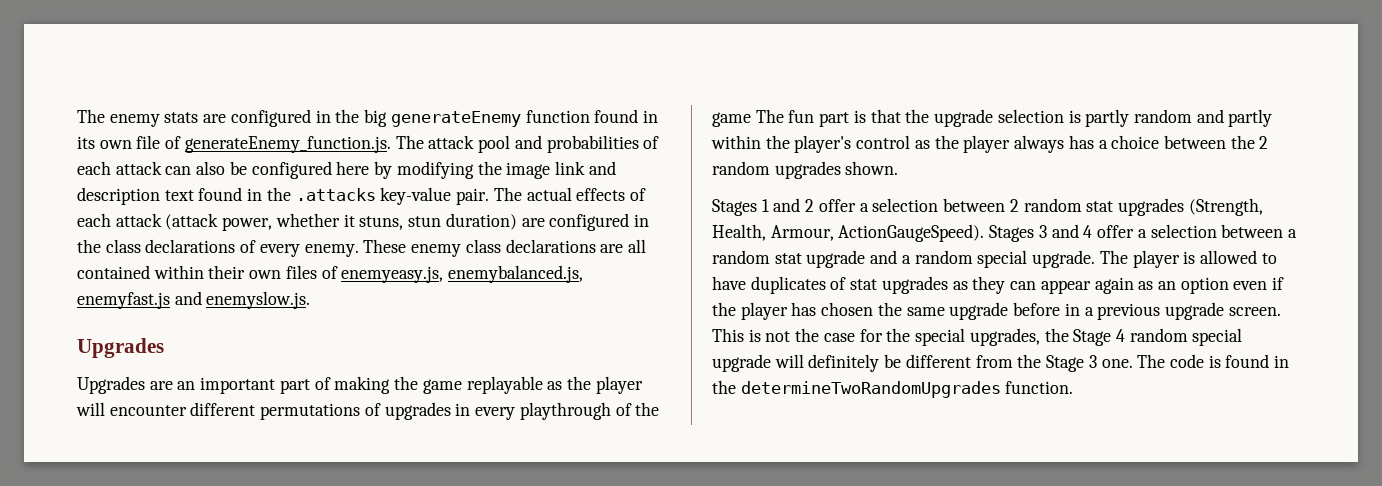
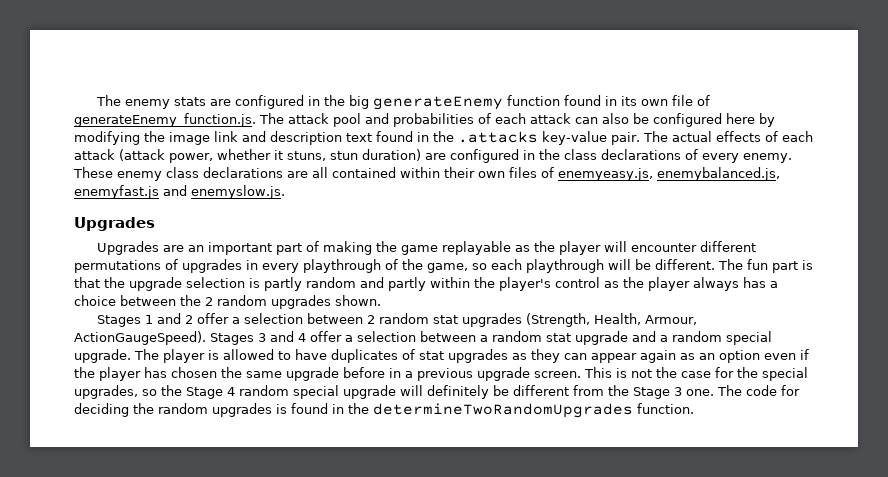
- Upgrades are an important part of making the game replayable as the player will encounter different permutations of upgrades in every playthrough of the game The fun part is that the upgrade selection is partly random and partly within the player's control as the player always has a choice between the 2 random upgrades shown.
+ Upgrades are an important part of making the game replayable as the player will encounter different permutations of upgrades in every playthrough of the game, so each playthrough will be different. The fun part is that the upgrade selection is partly random and partly within the player's control as the player always has a choice between the 2 random upgrades shown.
- This is not the case for the special upgrades, the Stage 4 random special upgrade will definitely be different from the Stage 3 one.
+ This is not the case for the special upgrades, so the Stage 4 random special upgrade will definitely be different from the Stage 3 one.
- The code is found in the determineTwoRandomUpgrades function.
+ The code for deciding the random upgrades is found in the determineTwoRandomUpgrades function.

